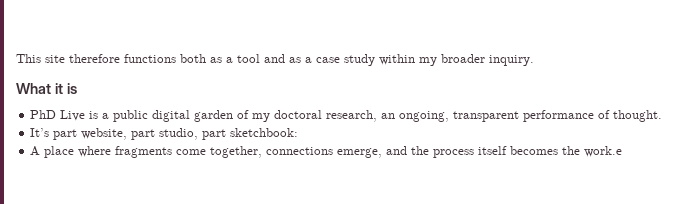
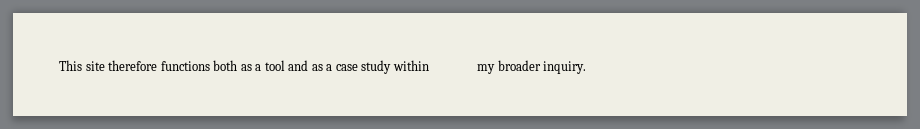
- What it is
- PhD Live is a public digital garden of my doctoral research, an ongoing, transparent performance of thought.
- It’s part website, part studio, part sketchbook:
- A place where fragments come together, connections emerge, and the process itself becomes the work.e

